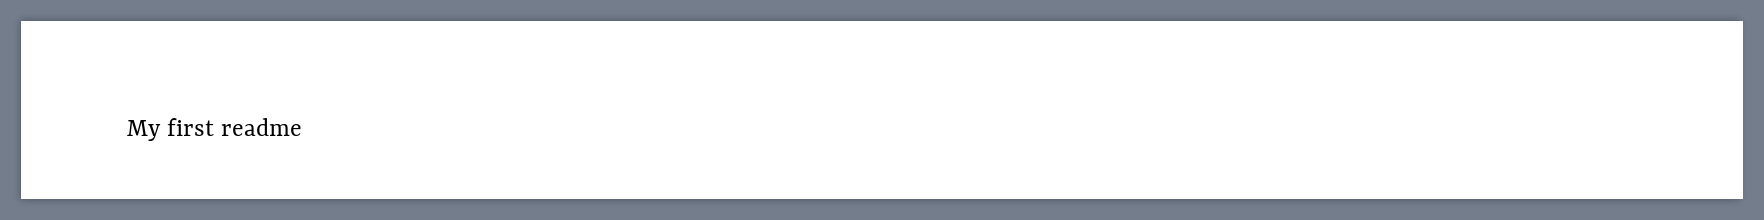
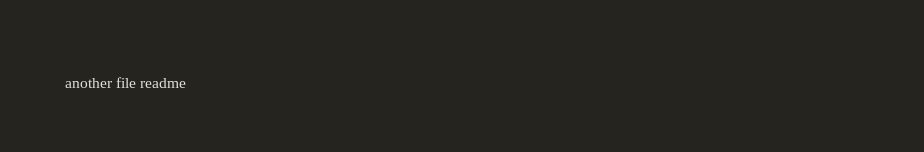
- My first readme
+ another file readme

